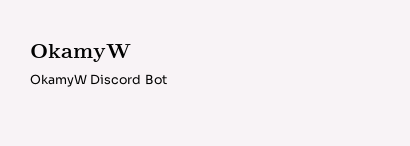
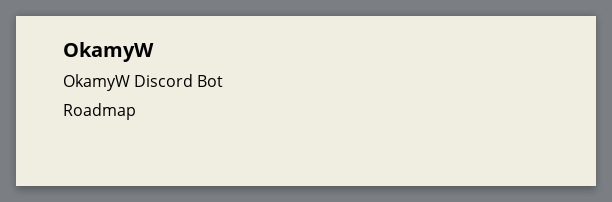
+ Roadmap

